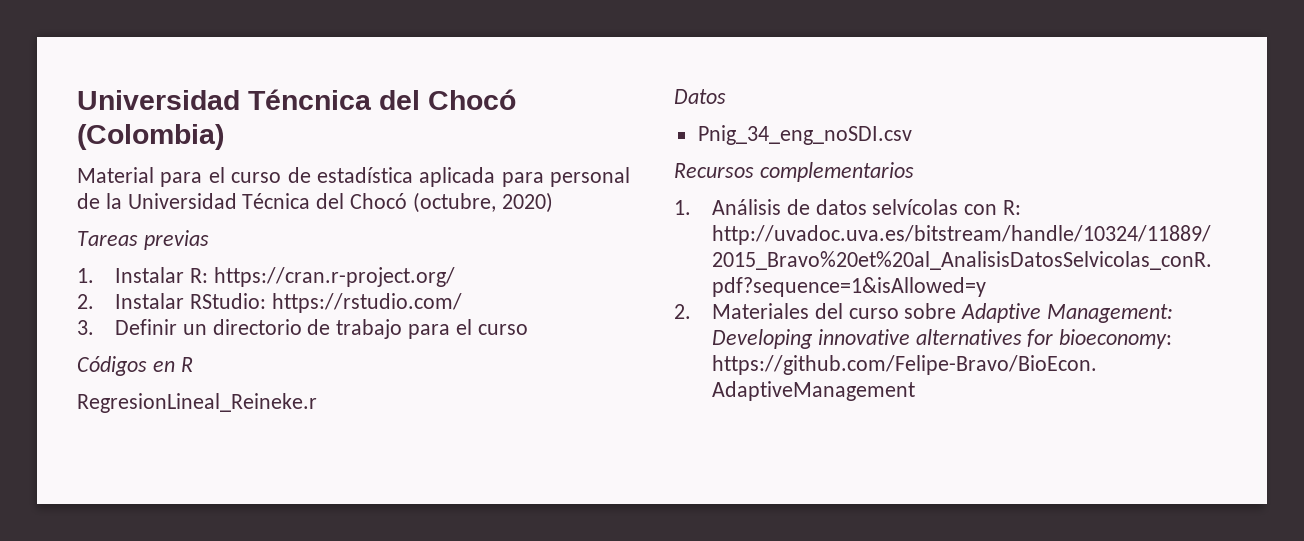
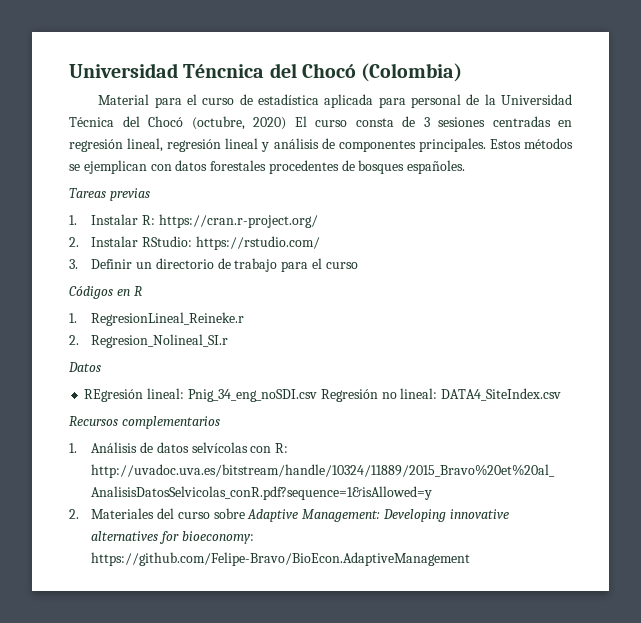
- Material para el curso de estadística aplicada para personal de la Universidad Técnica del Chocó (octubre, 2020)
+ Material para el curso de estadística aplicada para personal de la Universidad Técnica del Chocó (octubre, 2020) El curso consta de 3 sesiones centradas en regresión lineal, regresión lineal y análisis de componentes principales. Estos métodos se ejemplican con datos forestales procedentes de bosques españoles.
- RegresionLineal_Reineke.r
+ 1. RegresionLineal_Reineke.r
+ 2. Regresion_Nolineal_SI.r
- Pnig_34_eng_noSDI.csv
+ REgresión lineal: Pnig_34_eng_noSDI.csv Regresión no lineal: DATA4_SiteIndex.csv

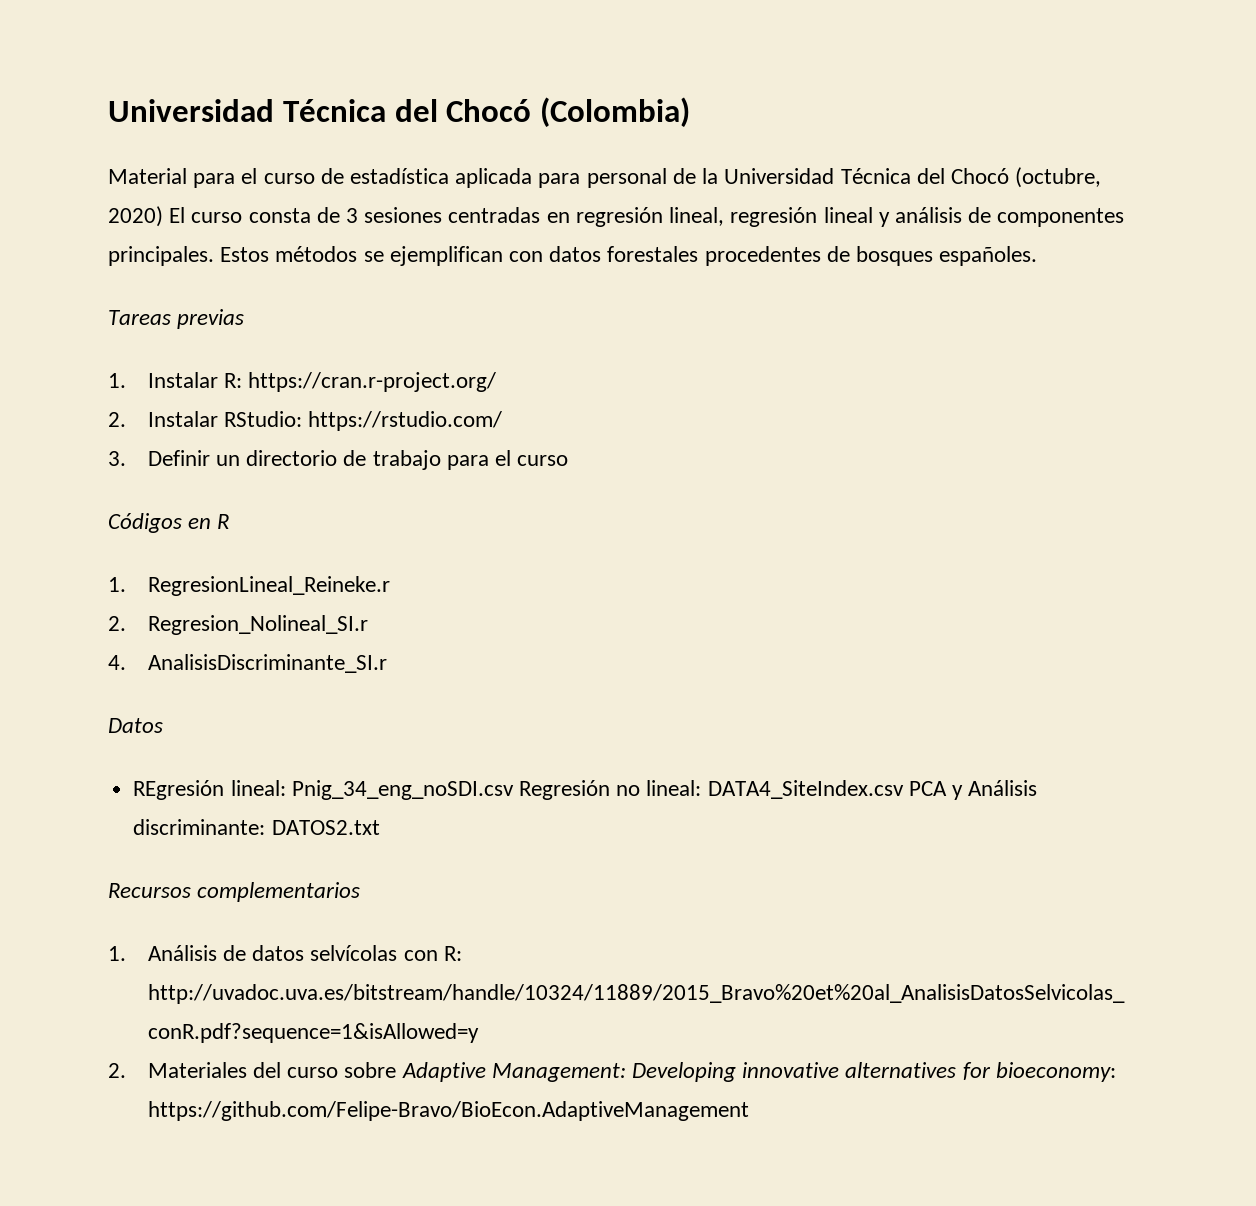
- Universidad Téncnica del Chocó (Colombia)
+ Universidad Técnica del Chocó (Colombia)
- Estos métodos se ejemplican con datos forestales procedentes de bosques españoles.
+ Estos métodos se ejemplifican con datos forestales procedentes de bosques españoles.
+ 4. AnalisisDiscriminante_SI.r
- REgresión lineal: Pnig_34_eng_noSDI.csv Regresión no lineal: DATA4_SiteIndex.csv
+ REgresión lineal: Pnig_34_eng_noSDI.csv Regresión no lineal: DATA4_SiteIndex.csv PCA y Análisis discriminante: DATOS2.txt

